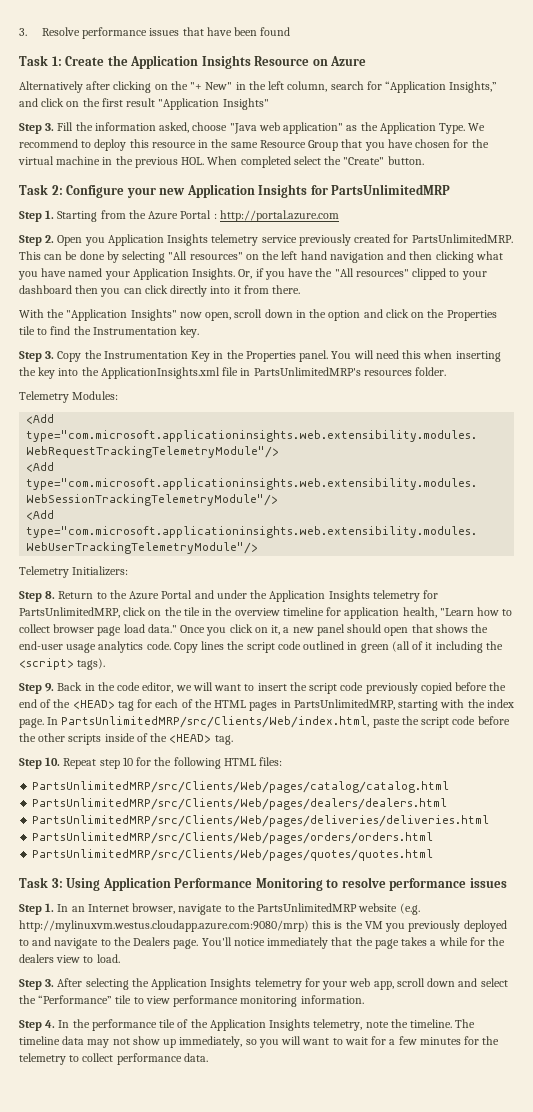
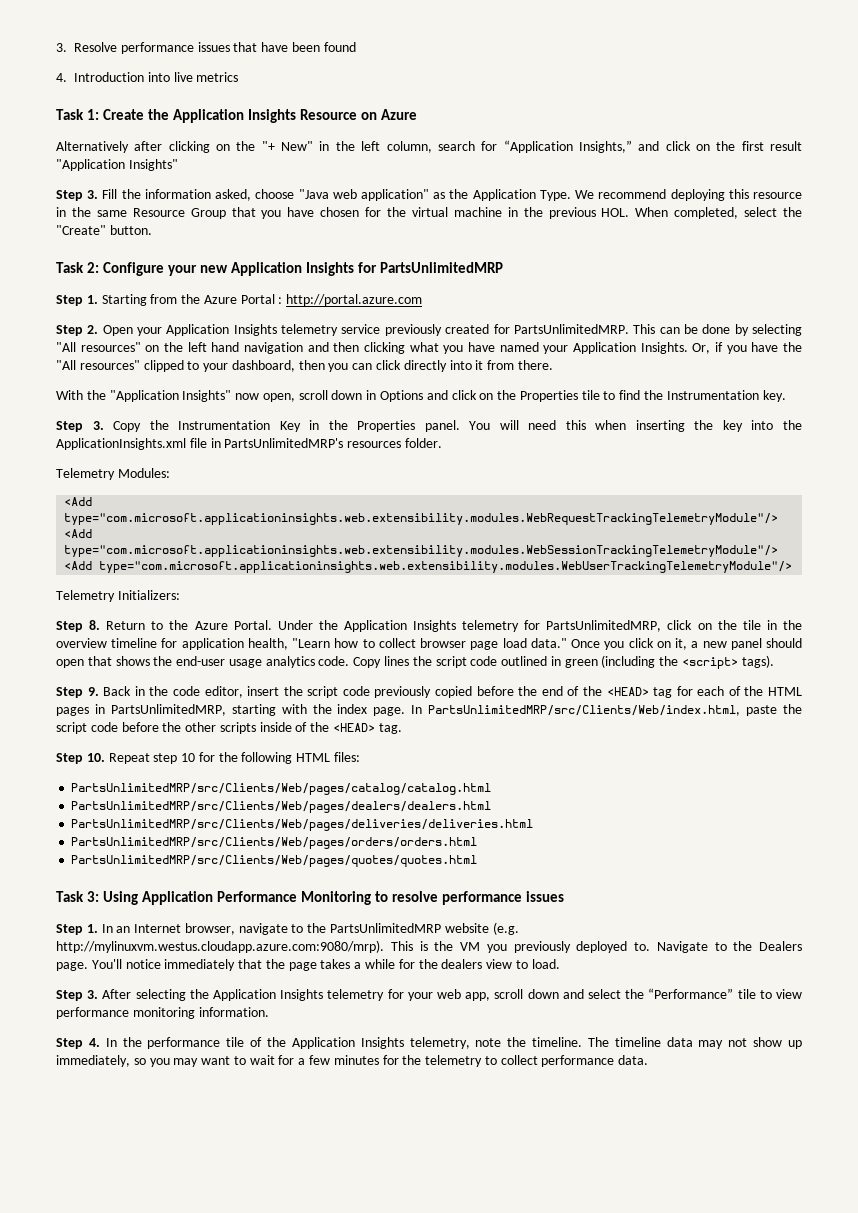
+ 4. Introduction into live metrics
- We recommend to deploy this resource in the same Resource Group that you have chosen for the virtual machine in the previous HOL. When completed select the "Create" button.
+ We recommend deploying this resource in the same Resource Group that you have chosen for the virtual machine in the previous HOL. When completed, select the "Create" button.
- Step 2. Open you Application Insights telemetry service previously created for PartsUnlimitedMRP.
+ Step 2. Open your Application Insights telemetry service previously created for PartsUnlimitedMRP.
- Or, if you have the "All resources" clipped to your dashboard then you can click directly into it from there.
+ Or, if you have the "All resources" clipped to your dashboard, then you can click directly into it from there.
- With the "Application Insights" now open, scroll down in the option and click on the Properties tile to find the Instrumentation key.
+ With the "Application Insights" now open, scroll down in Options and click on the Properties tile to find the Instrumentation key.
- Step 8. Return to the Azure Portal and under the Application Insights telemetry for PartsUnlimitedMRP, click on the tile in the overview timeline for application health, "Learn how to collect browser page load data."
+ Step 8. Return to the Azure Portal. Under the Application Insights telemetry for PartsUnlimitedMRP, click on the tile in the overview timeline for application health, "Learn how to collect browser page load data."
- Copy lines the script code outlined in green (all of it including the <script> tags).
+ Copy lines the script code outlined in green (including the <script> tags).
- Step 9. Back in the code editor, we will want to insert the script code previously copied before the end of the <HEAD> tag for each of the HTML pages in PartsUnlimitedMRP, starting with the index page.
+ Step 9. Back in the code editor, insert the script code previously copied before the end of the <HEAD> tag for each of the HTML pages in PartsUnlimitedMRP, starting with the index page.
- Step 1. In an Internet browser, navigate to the PartsUnlimitedMRP website (e.g. http://mylinuxvm.westus.cloudapp.azure.com:9080/mrp) this is the VM you previously deployed to and navigate to the Dealers page.
+ Step 1. In an Internet browser, navigate to the PartsUnlimitedMRP website (e.g. http://mylinuxvm.westus.cloudapp.azure.com:9080/mrp). This is the VM you previously deployed to. Navigate to the Dealers page.
- The timeline data may not show up immediately, so you will want to wait for a few minutes for the telemetry to collect performance data.
+ The timeline data may not show up immediately, so you may want to wait for a few minutes for the telemetry to collect performance data.

